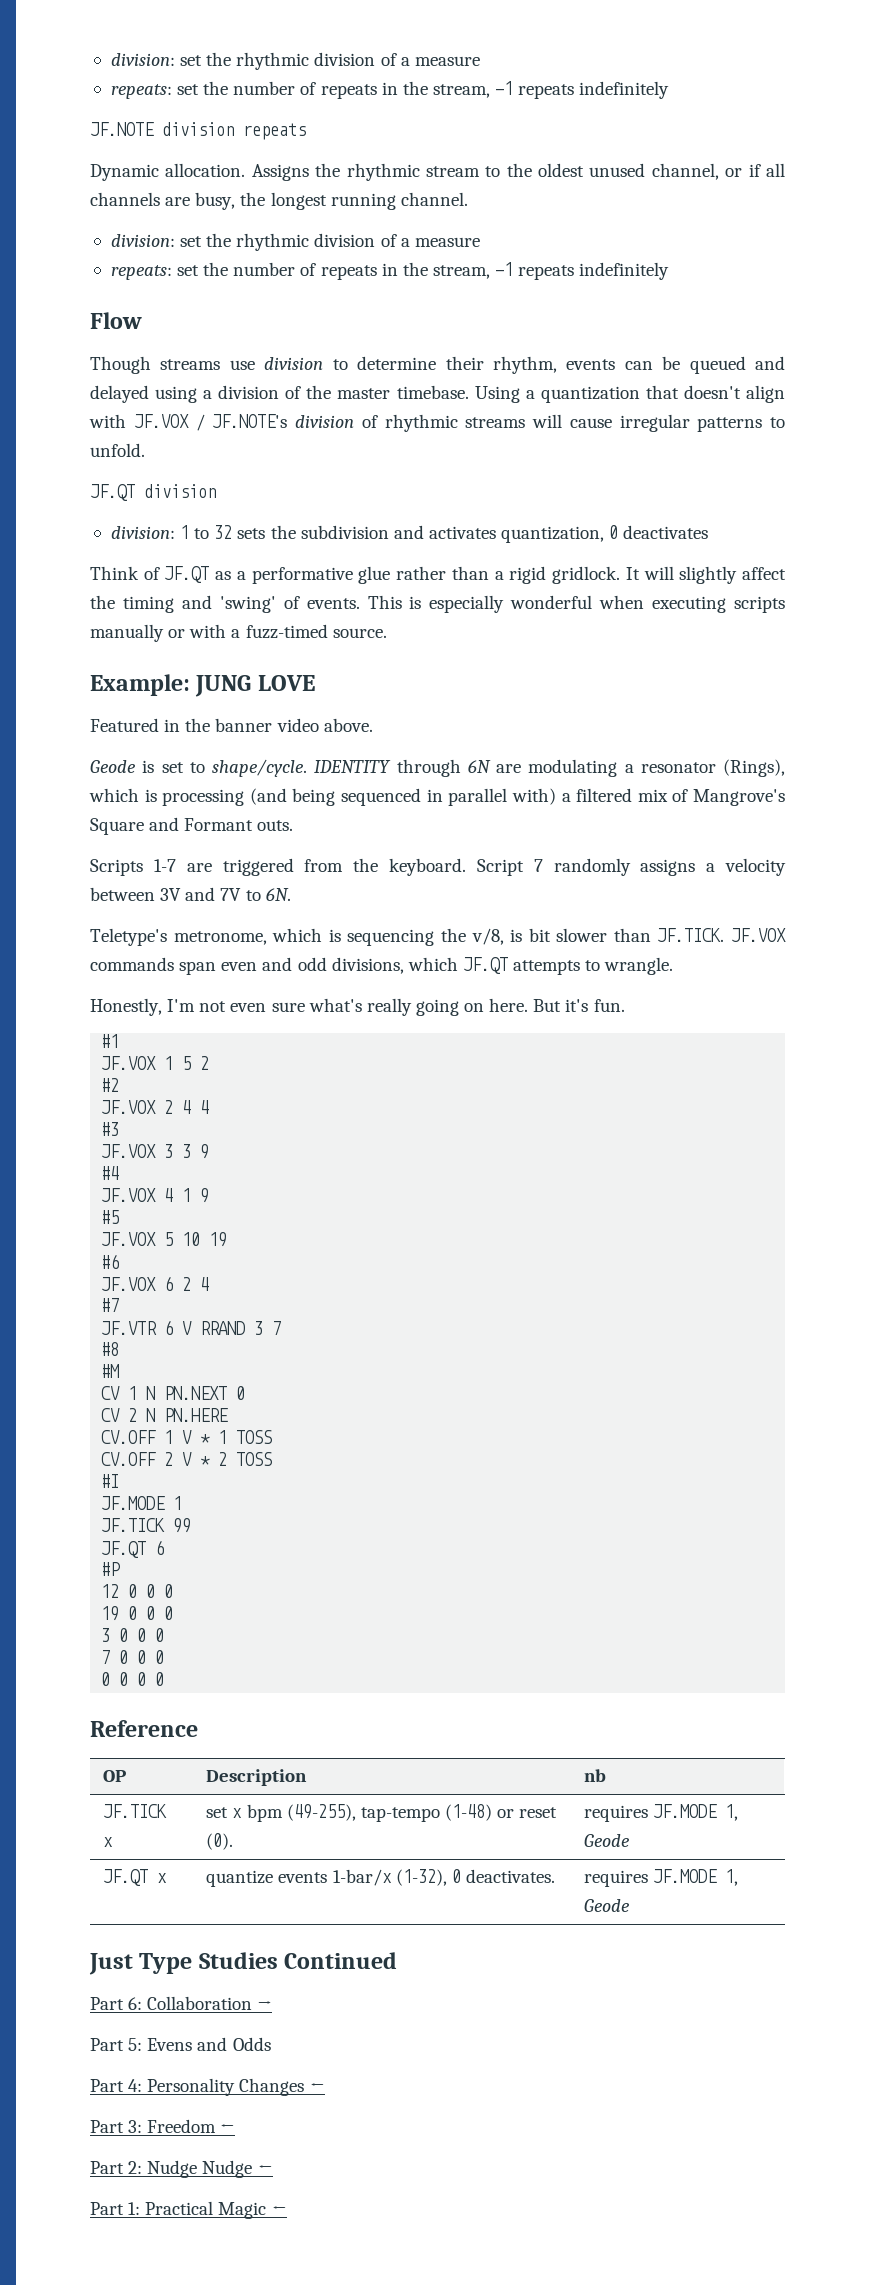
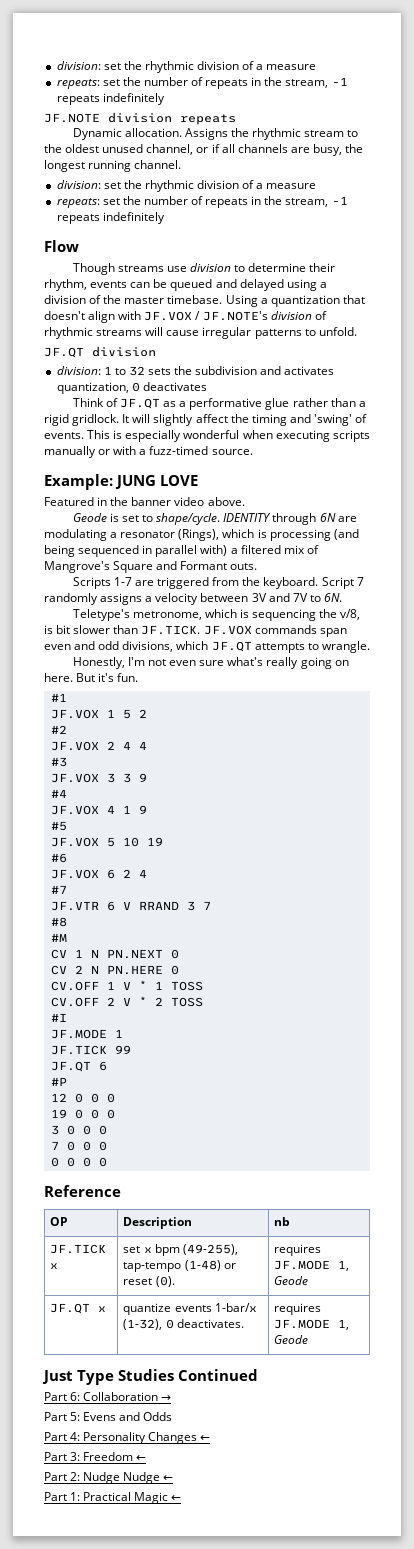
- CV 2 N PN.HERE
+ CV 2 N PN.HERE 0

